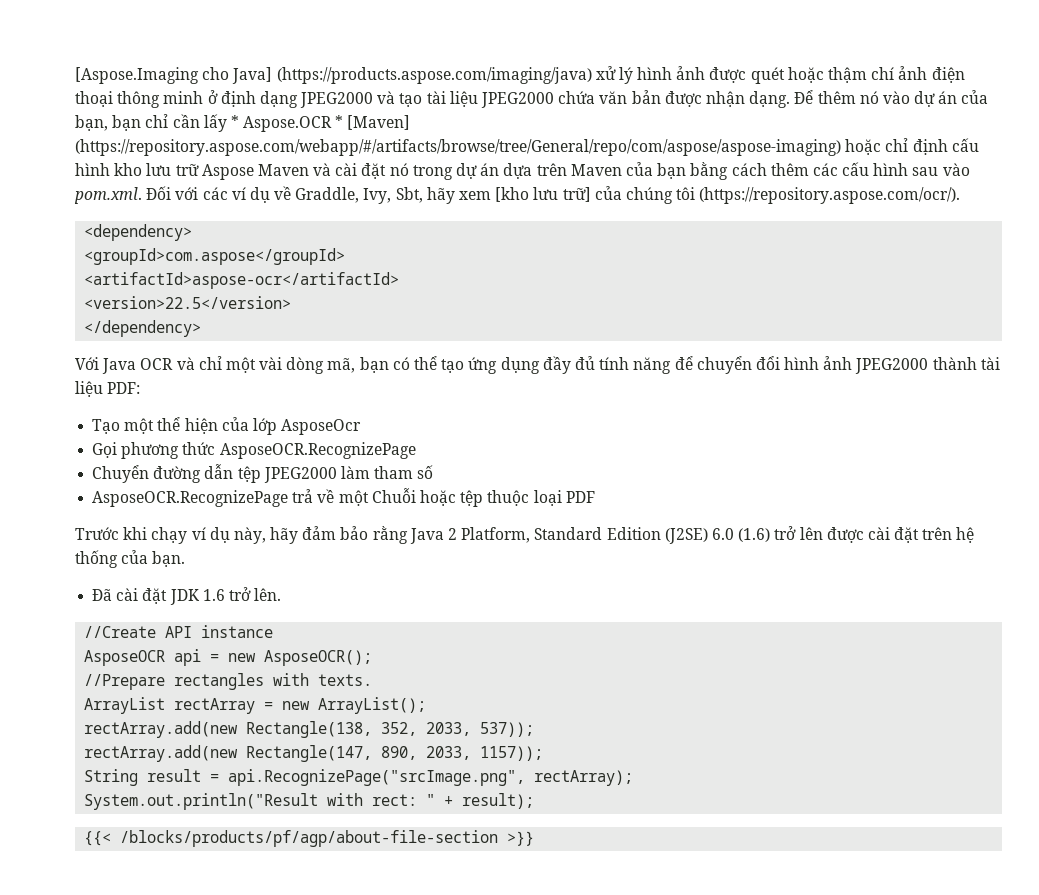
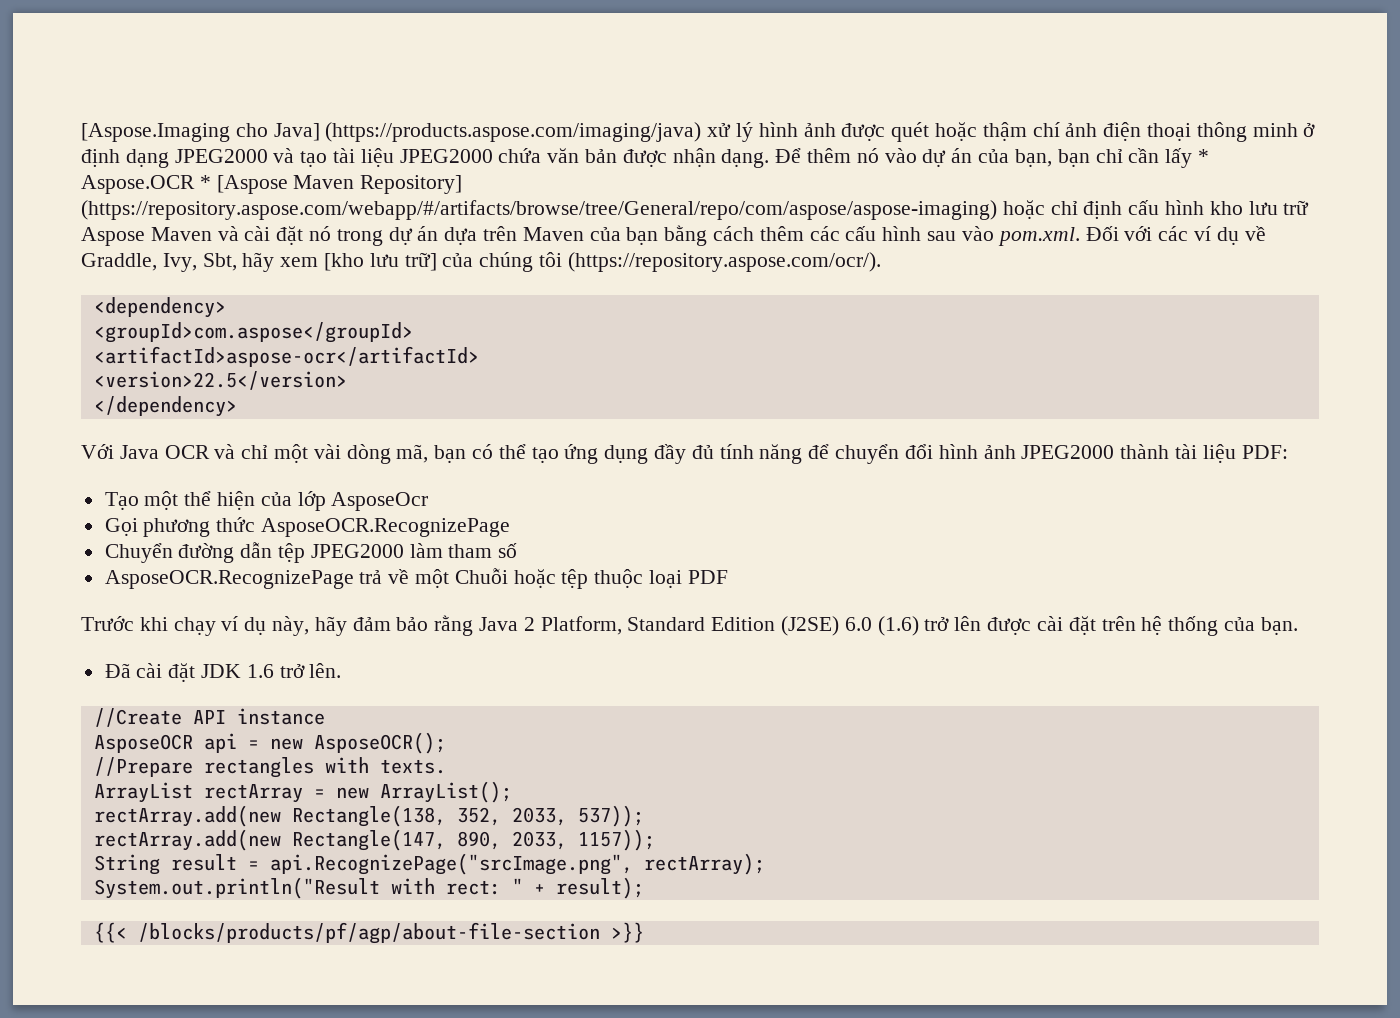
- Để thêm nó vào dự án của bạn, bạn chỉ cần lấy * Aspose.OCR * [Maven] (https://repository.aspose.com/webapp/#/artifacts/browse/tree/General/repo/com/aspose/aspose-imaging) hoặc chỉ định cấu hình kho lưu trữ Aspose Maven và cài đặt nó trong dự án dựa trên Maven của bạn bằng cách thêm các cấu hình sau vào pom.xml. Đối với các ví dụ về Graddle, Ivy, Sbt, hãy xem [kho lưu trữ] của chúng tôi (https://repository.aspose.com/ocr/).
+ Để thêm nó vào dự án của bạn, bạn chỉ cần lấy * Aspose.OCR * [Aspose Maven Repository] (https://repository.aspose.com/webapp/#/artifacts/browse/tree/General/repo/com/aspose/aspose-imaging) hoặc chỉ định cấu hình kho lưu trữ Aspose Maven và cài đặt nó trong dự án dựa trên Maven của bạn bằng cách thêm các cấu hình sau vào pom.xml. Đối với các ví dụ về Graddle, Ivy, Sbt, hãy xem [kho lưu trữ] của chúng tôi (https://repository.aspose.com/ocr/).

